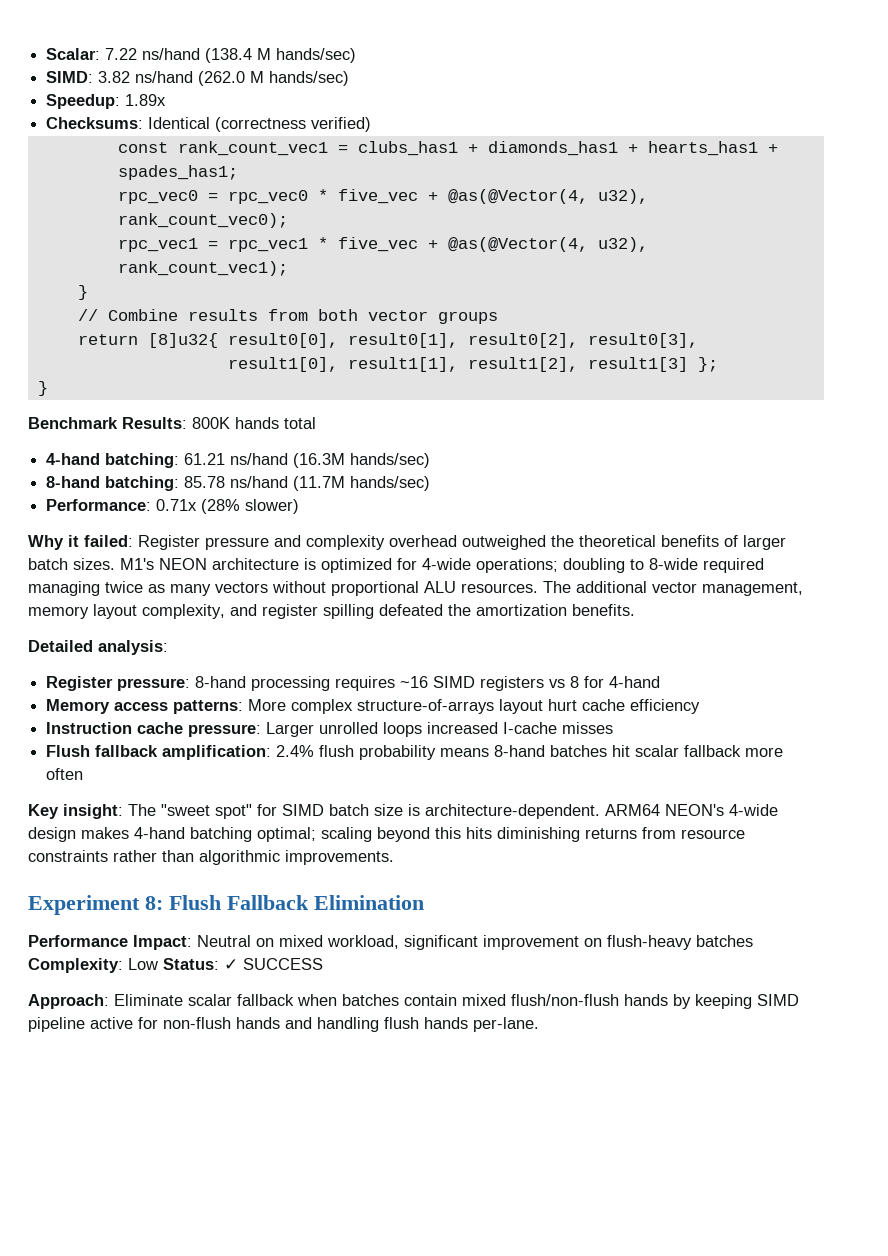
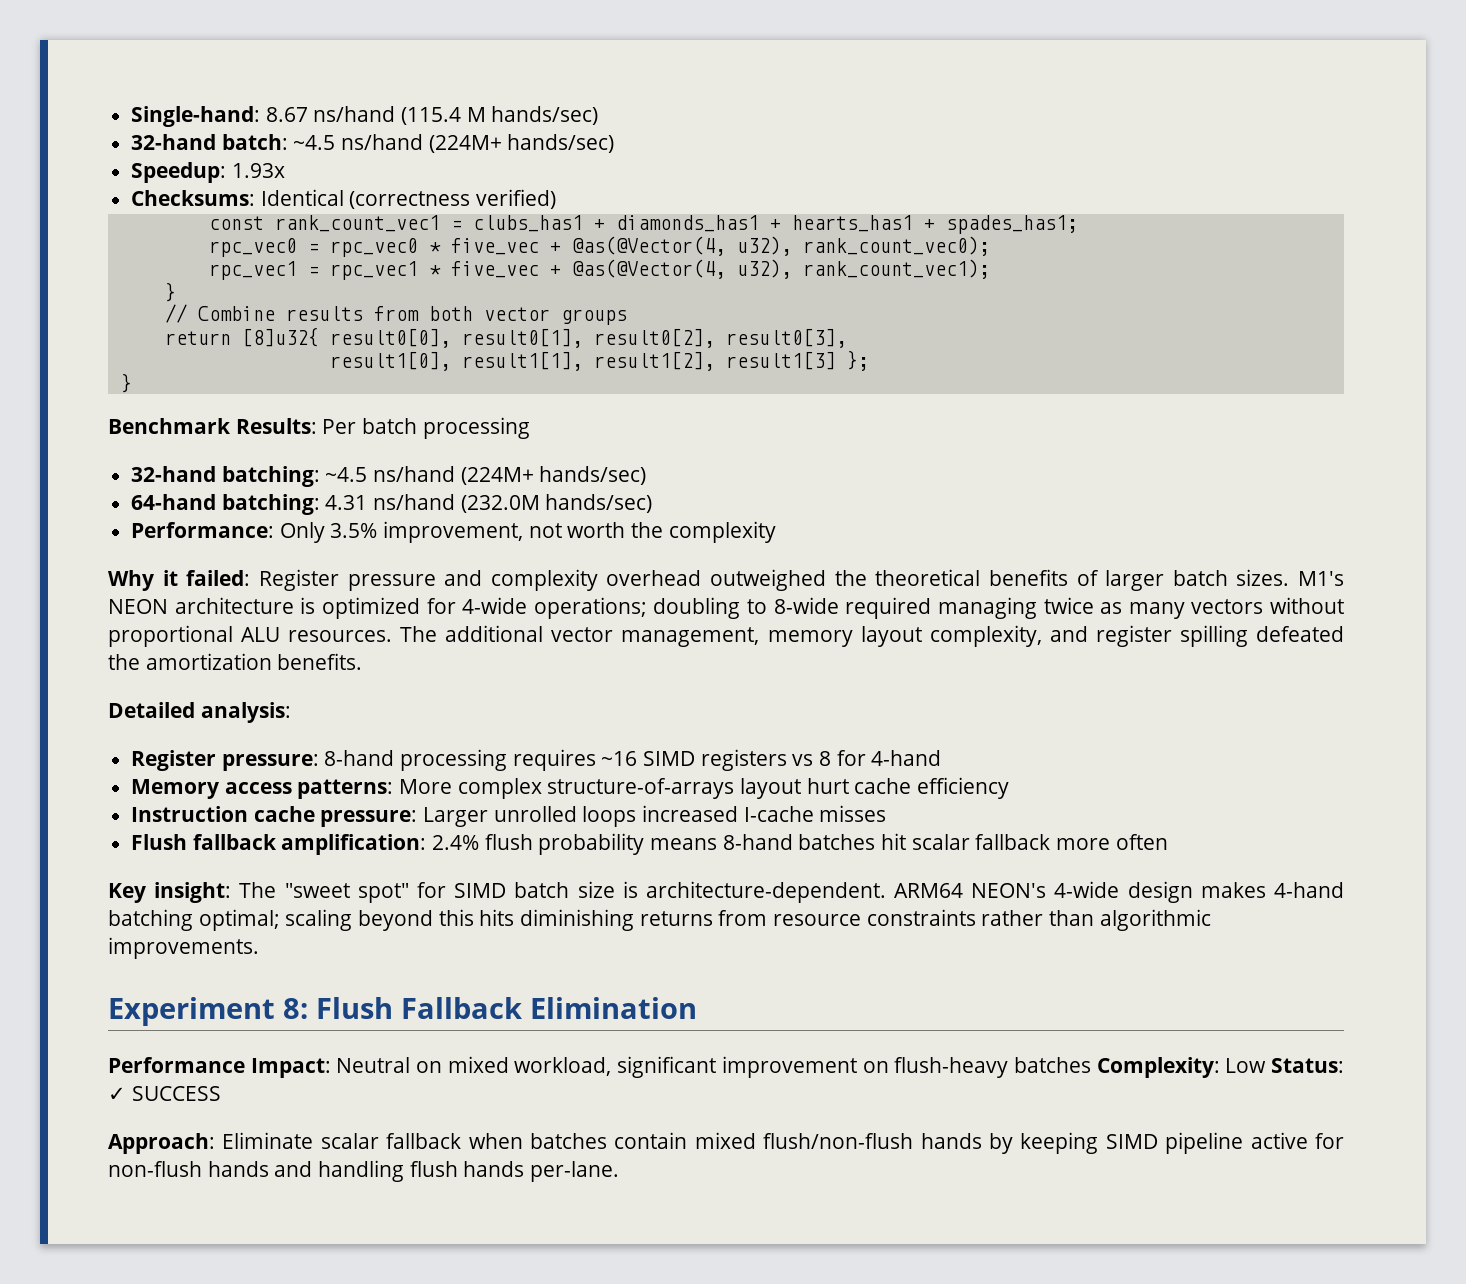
- Scalar: 7.22 ns/hand (138.4 M hands/sec)
- SIMD: 3.82 ns/hand (262.0 M hands/sec)
+ Single-hand: 8.67 ns/hand (115.4 M hands/sec)
+ 32-hand batch: ~4.5 ns/hand (224M+ hands/sec)
- Speedup: 1.89x
+ Speedup: 1.93x
- Benchmark Results: 800K hands total
- 4-hand batching: 61.21 ns/hand (16.3M hands/sec)
- 8-hand batching: 85.78 ns/hand (11.7M hands/sec)
- Performance: 0.71x (28% slower)
+ Benchmark Results: Per batch processing
+ 32-hand batching: ~4.5 ns/hand (224M+ hands/sec)
+ 64-hand batching: 4.31 ns/hand (232.0M hands/sec)
+ Performance: Only 3.5% improvement, not worth the complexity

